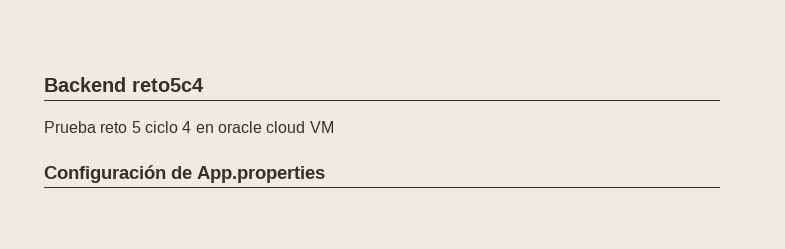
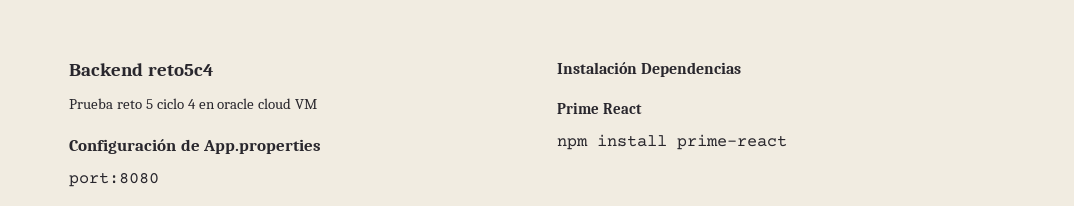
+ port:8080
+ Instalación Dependencias
+ Prime React
+ npm install prime-react

